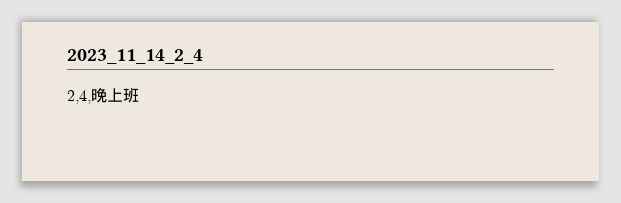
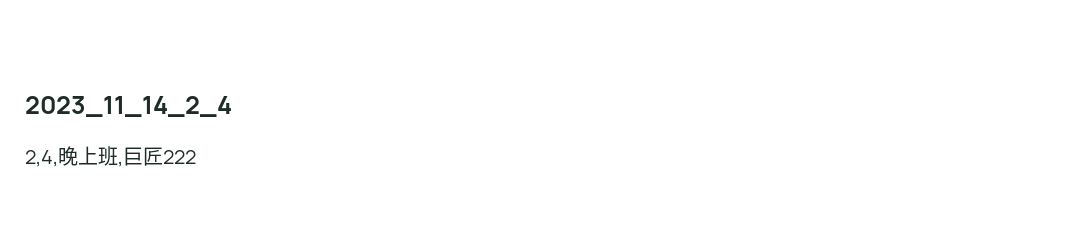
- 2,4,晚上班
+ 2,4,晚上班,巨匠222

